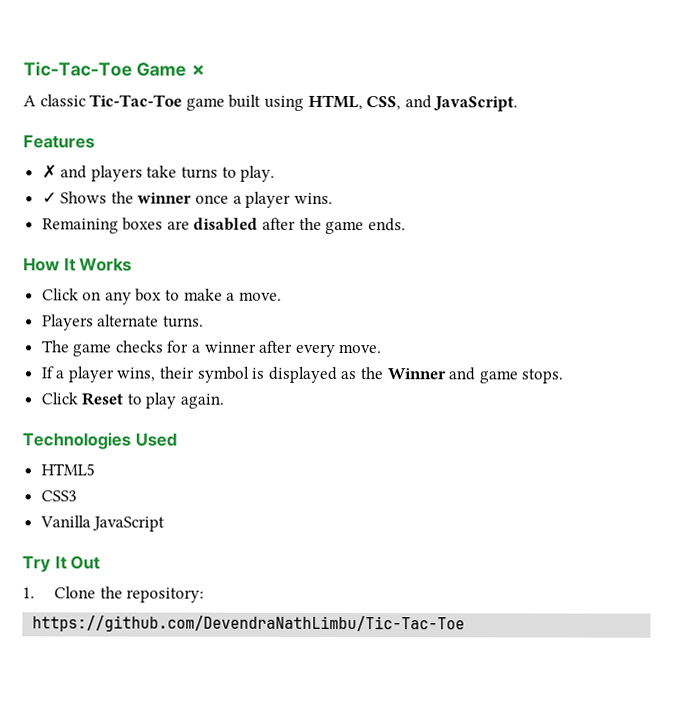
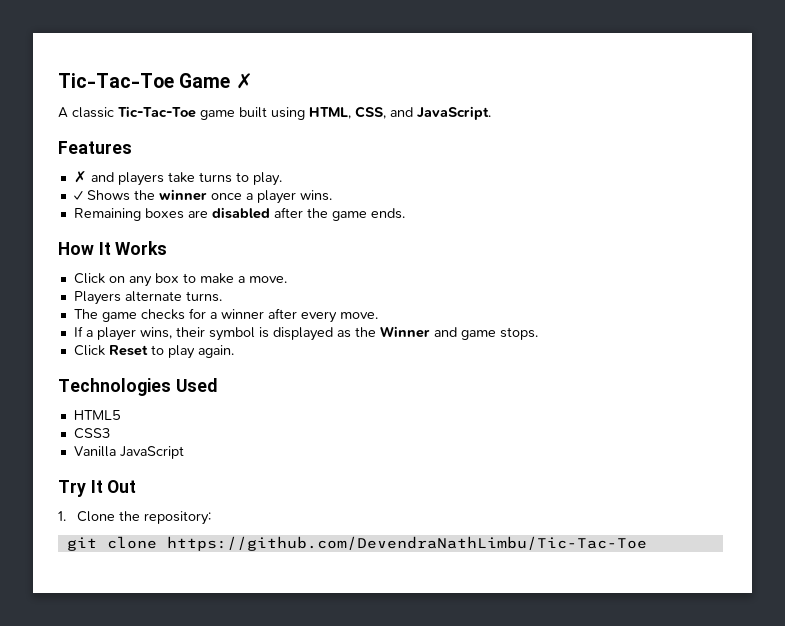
- https://github.com/DevendraNathLimbu/Tic-Tac-Toe
+ git clone https://github.com/DevendraNathLimbu/Tic-Tac-Toe

